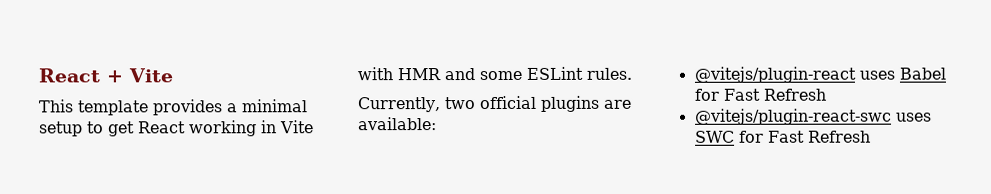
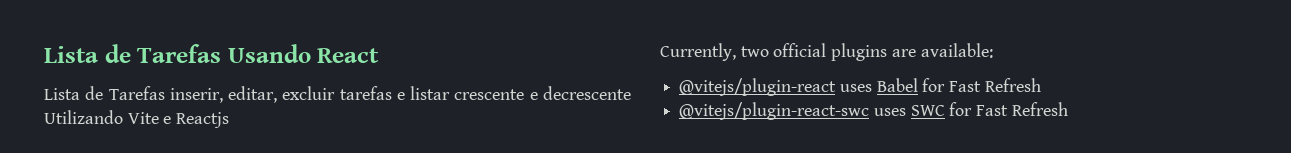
- React + Vite
- This template provides a minimal setup to get React working in Vite with HMR and some ESLint rules.
+ Lista de Tarefas Usando React
+ Lista de Tarefas inserir, editar, excluir tarefas e listar crescente e decrescente Utilizando Vite e Reactjs

